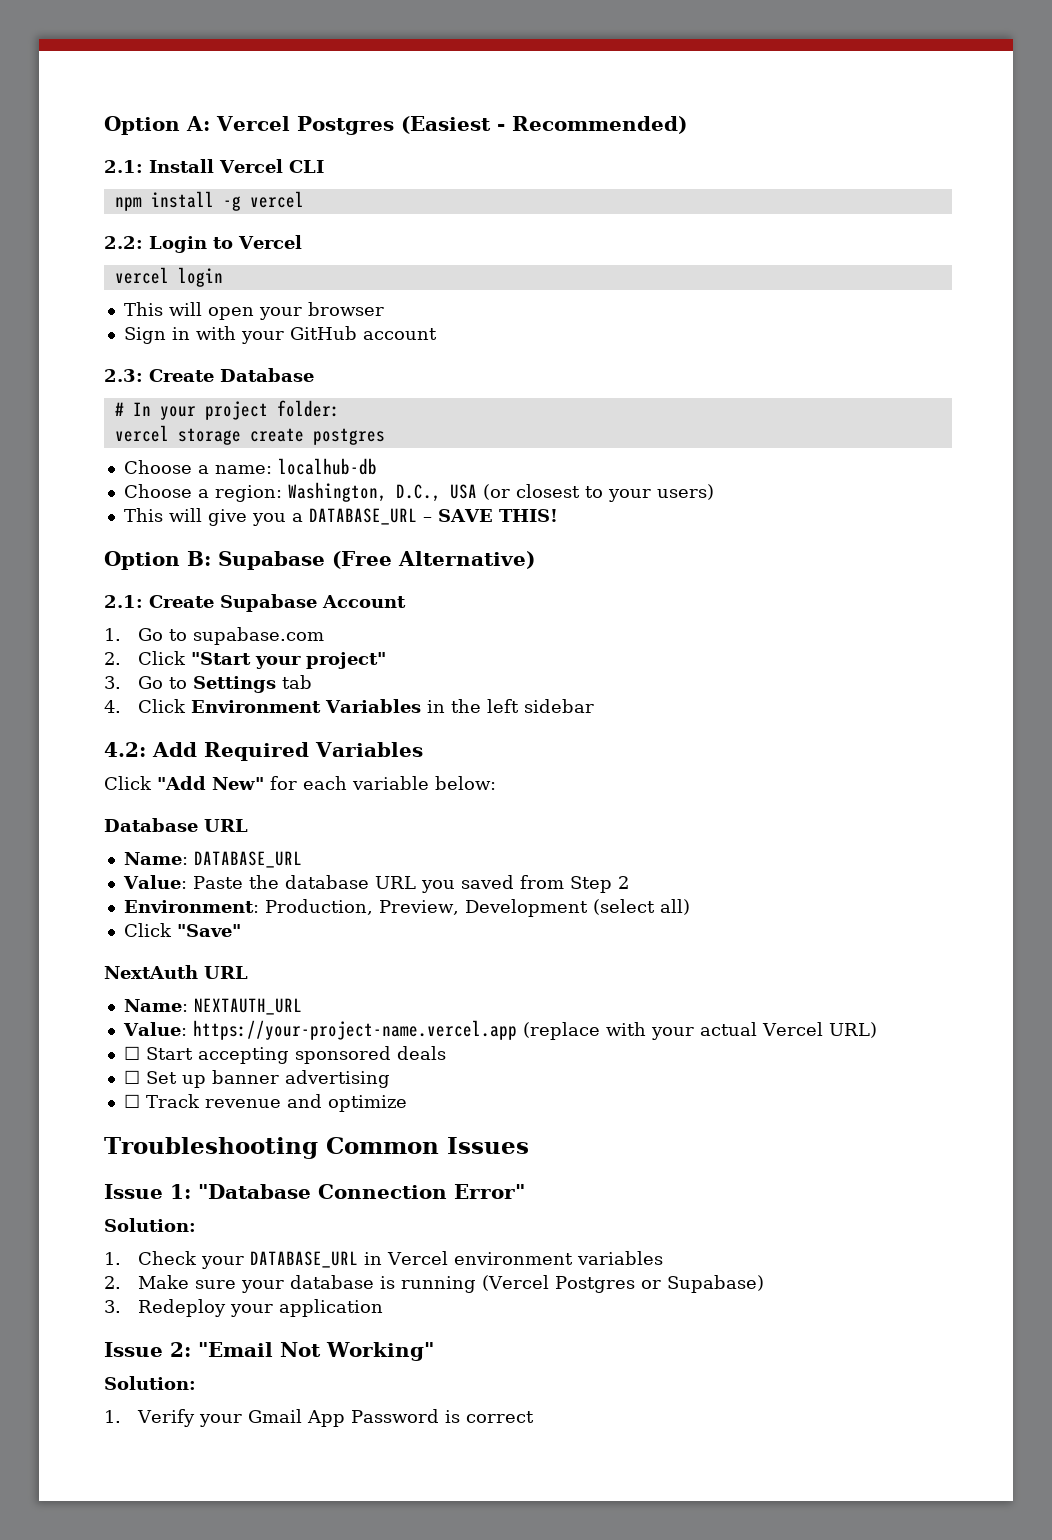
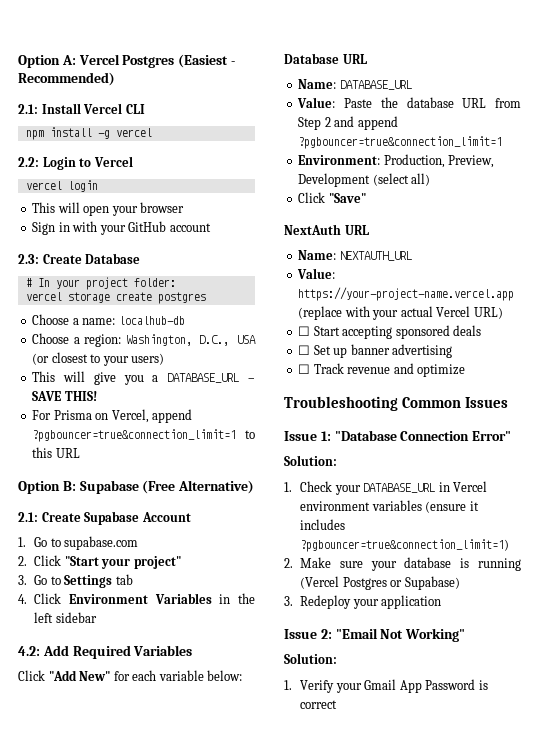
+ For Prisma on Vercel, append ?pgbouncer=true&connection_limit=1 to this URL
- Value: Paste the database URL you saved from Step 2
+ Value: Paste the database URL from Step 2 and append ?pgbouncer=true&connection_limit=1
- 1. Check your DATABASE_URL in Vercel environment variables
+ 1. Check your DATABASE_URL in Vercel environment variables (ensure it includes ?pgbouncer=true&connection_limit=1)

